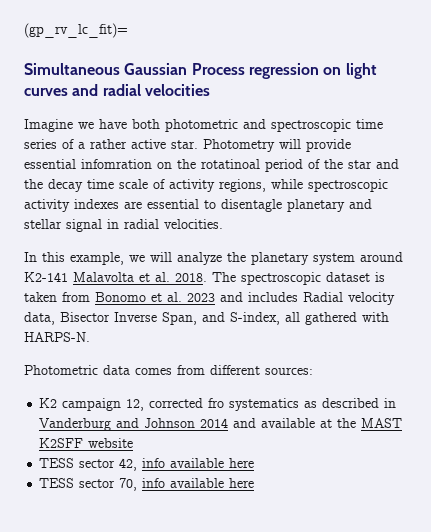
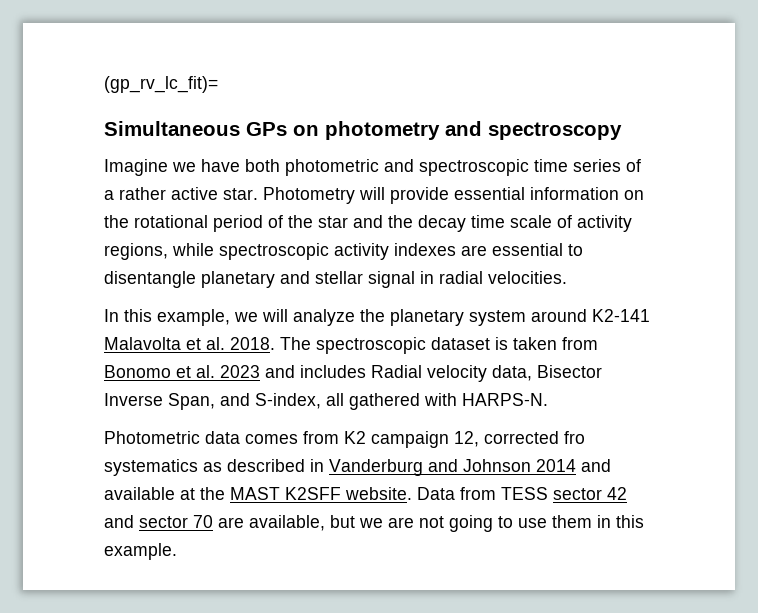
- Simultaneous Gaussian Process regression on light curves and radial velocities
+ Simultaneous GPs on photometry and spectroscopy
- Photometry will provide essential infomration on the rotatinoal period of the star and the decay time scale of activity regions, while spectroscopic activity indexes are essential to disentagle planetary and stellar signal in radial velocities.
+ Photometry will provide essential information on the rotational period of the star and the decay time scale of activity regions, while spectroscopic activity indexes are essential to disentangle planetary and stellar signal in radial velocities.
- Photometric data comes from different sources:
- K2 campaign 12, corrected fro systematics as described in Vanderburg and Johnson 2014 and available at the MAST K2SFF website
- TESS sector 42, info available here
- TESS sector 70, info available here
+ Photometric data comes from K2 campaign 12, corrected fro systematics as described in Vanderburg and Johnson 2014 and available at the MAST K2SFF website. Data from TESS sector 42 and sector 70 are available, but we are not going to use them in this example.

